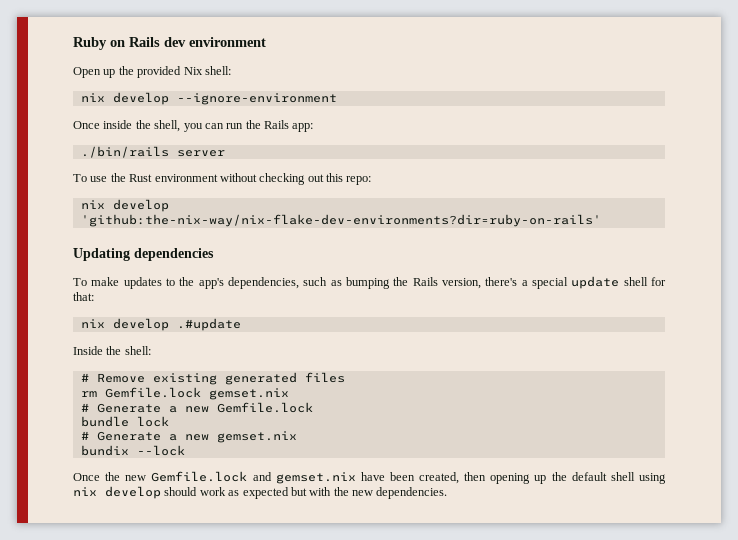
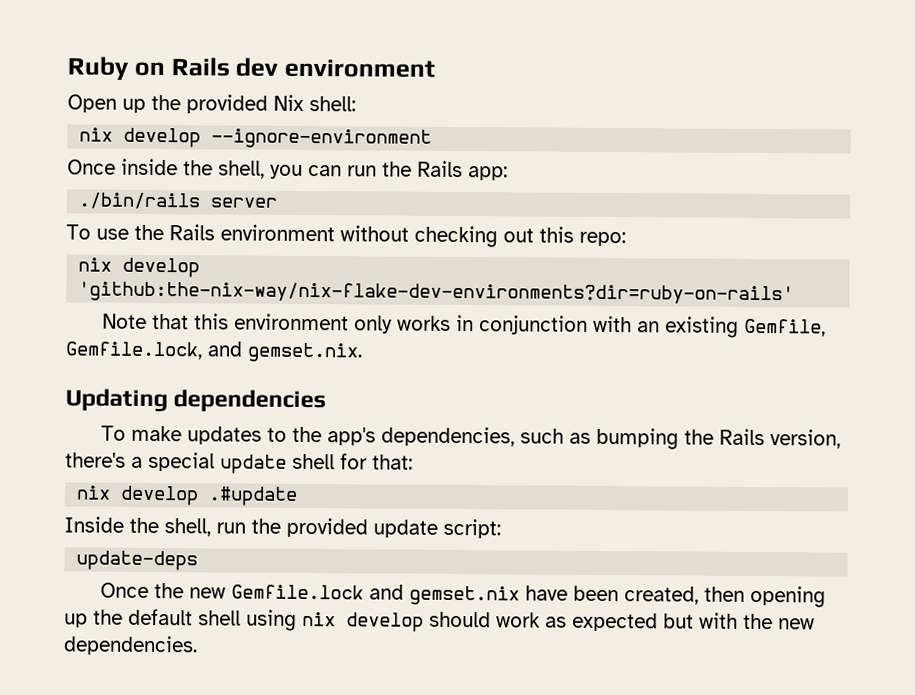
- To use the Rust environment without checking out this repo:
+ To use the Rails environment without checking out this repo:
+ Note that this environment only works in conjunction with an existing Gemfile, Gemfile.lock, and gemset.nix.
- Inside the shell:
- # Remove existing generated files
- rm Gemfile.lock gemset.nix
- # Generate a new Gemfile.lock
- bundle lock
- # Generate a new gemset.nix
- bundix --lock
+ Inside the shell, run the provided update script:
+ update-deps

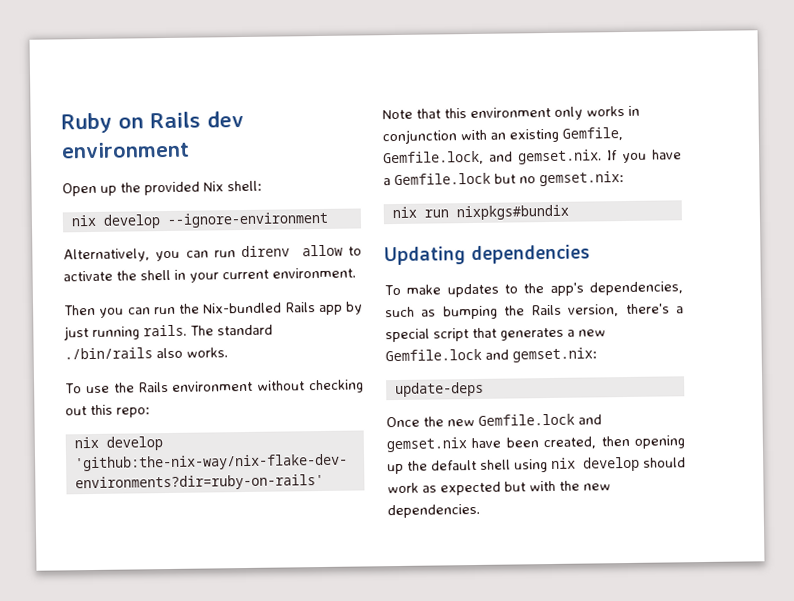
- Once inside the shell, you can run the Rails app:
- ./bin/rails server
+ Alternatively, you can run direnv allow to activate the shell in your current environment.
+ Then you can run the Nix-bundled Rails app by just running rails. The standard ./bin/rails also works.
- Note that this environment only works in conjunction with an existing Gemfile, Gemfile.lock, and gemset.nix.
+ Note that this environment only works in conjunction with an existing Gemfile, Gemfile.lock, and gemset.nix. If you have a Gemfile.lock but no gemset.nix:
+ nix run nixpkgs#bundix
- To make updates to the app's dependencies, such as bumping the Rails version, there's a special update shell for that:
- nix develop .#update
- Inside the shell, run the provided update script:
+ To make updates to the app's dependencies, such as bumping the Rails version, there's a special script that generates a new Gemfile.lock and gemset.nix:

